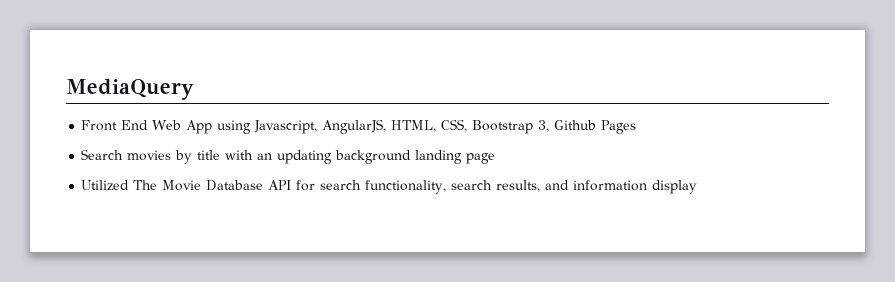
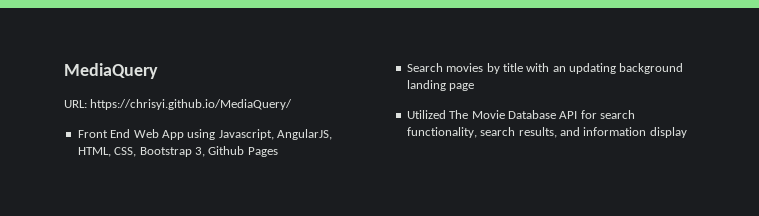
+ URL: https://chrisyi.github.io/MediaQuery/

